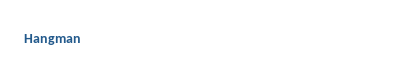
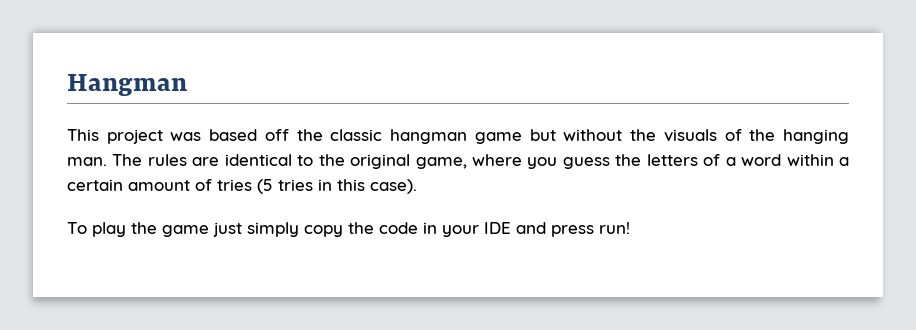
+ This project was based off the classic hangman game but without the visuals of the hanging man. The rules are identical to the original game, where you guess the letters of a word within a certain amount of tries (5 tries in this case).
+ To play the game just simply copy the code in your IDE and press run!

